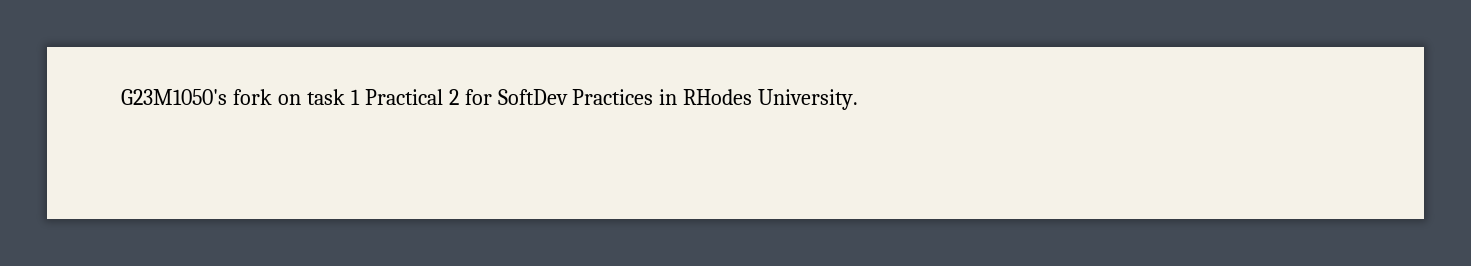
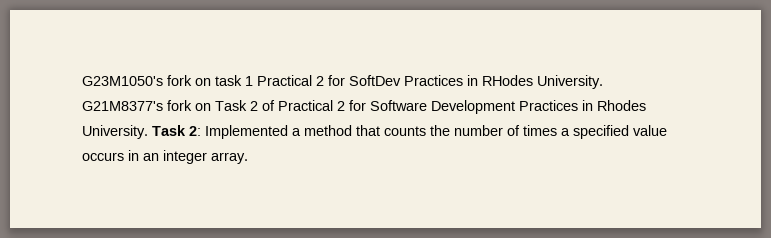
+ G21M8377's fork on Task 2 of Practical 2 for Software Development Practices in Rhodes University. Task 2: Implemented a method that counts the number of times a specified value occurs in an integer array.

